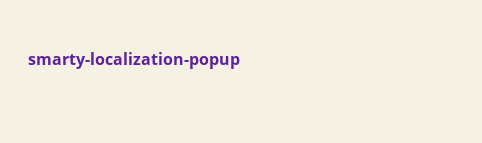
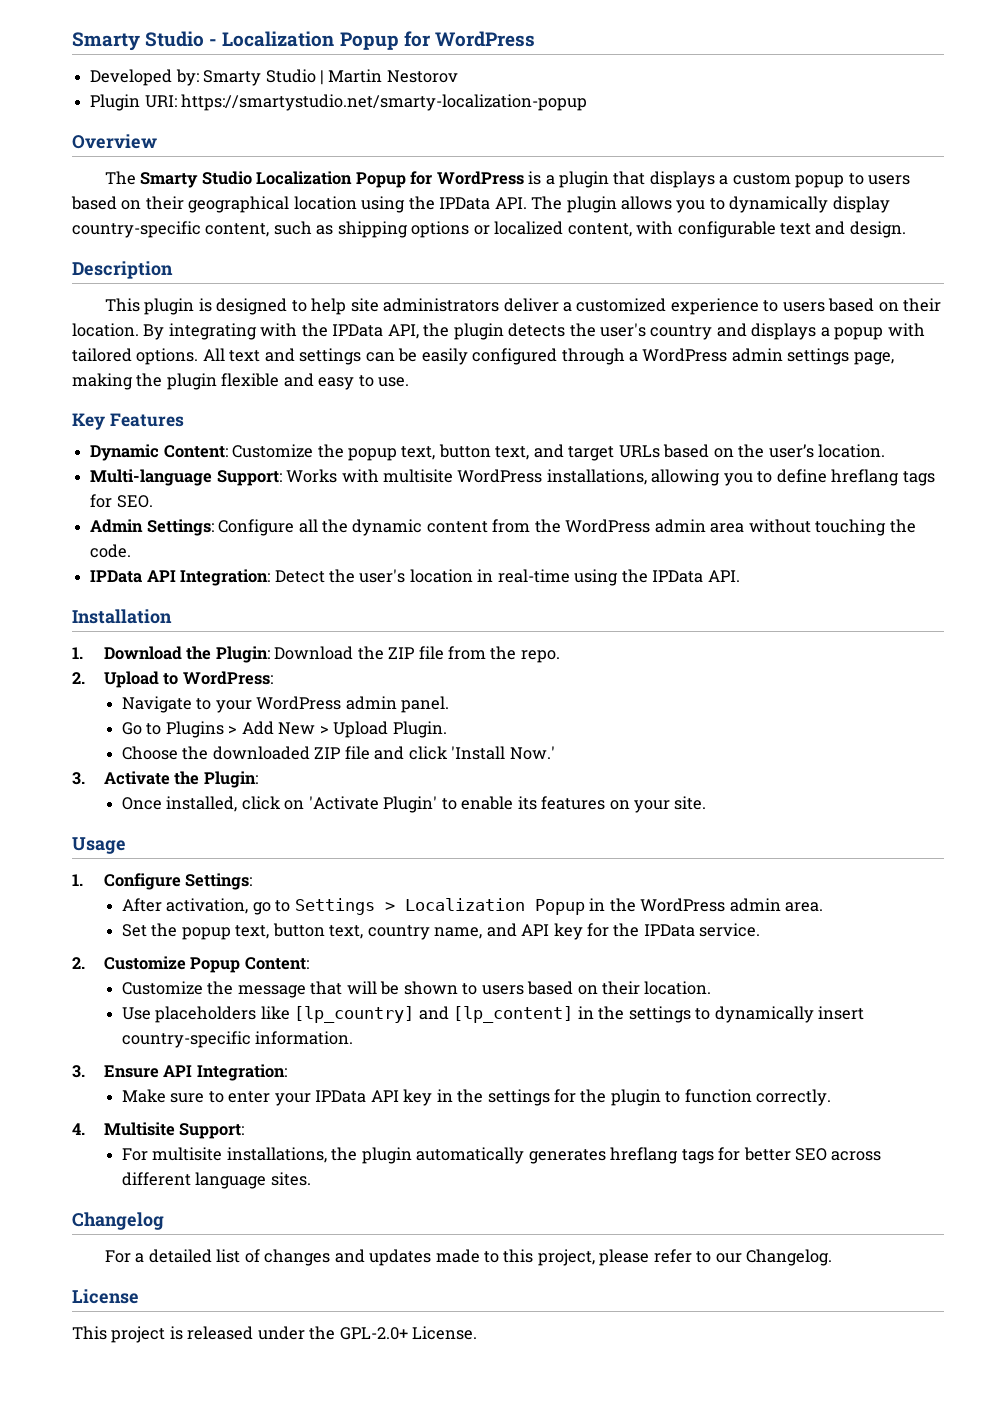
- smarty-localization-popup
+ Smarty Studio - Localization Popup for WordPress
+ Developed by: Smarty Studio | Martin Nestorov
+ Plugin URI: https://smartystudio.net/smarty-localization-popup
+ Overview
+ The Smarty Studio Localization Popup for WordPress is a plugin that displays a custom popup to users based on their geographical location using the IPData API. The plugin allows you to dynamically display country-specific content, such as shipping options or localized content, with configurable text and design.
+ Description
+ This plugin is designed to help site administrators deliver a customized experience to users based on their location. By integrating with the IPData API, the plugin detects the user's country and displays a popup with tailored options. All text and settings can be easily configured through a WordPress admin settings page, making the plugin flexible and easy to use.
+ Key Features
+ Dynamic Content: Customize the popup text, button text, and target URLs based on the user’s location.
+ Multi-language Support: Works with multisite WordPress installations, allowing you to define hreflang tags for SEO.
+ Admin Settings: Configure all the dynamic content from the WordPress admin area without touching the code.
+ IPData API Integration: Detect the user's location in real-time using the IPData API.
+ Installation
+ 1. Download the Plugin: Download the ZIP file from the repo.
+ 2. Upload to WordPress:
+ Navigate to your WordPress admin panel.
+ Go to Plugins > Add New > Upload Plugin.
+ Choose the downloaded ZIP file and click 'Install Now.'
+ 3. Activate the Plugin:
+ Once installed, click on 'Activate Plugin' to enable its features on your site.
+ Usage
+ 1. Configure Settings:
+ After activation, go to Settings > Localization Popup in the WordPress admin area.
+ Set the popup text, button text, country name, and API key for the IPData service.
+ 2. Customize Popup Content:
+ Customize the message that will be shown to users based on their location.
+ Use placeholders like [lp_country] and [lp_content] in the settings to dynamically insert country-specific information.
+ 3. Ensure API Integration:
+ Make sure to enter your IPData API key in the settings for the plugin to function correctly.
+ 4. Multisite Support:
+ For multisite installations, the plugin automatically generates hreflang tags for better SEO across different language sites.
+ Changelog
+ For a detailed list of changes and updates made to this project, please refer to our Changelog.
+ License
+ This project is released under the GPL-2.0+ License.

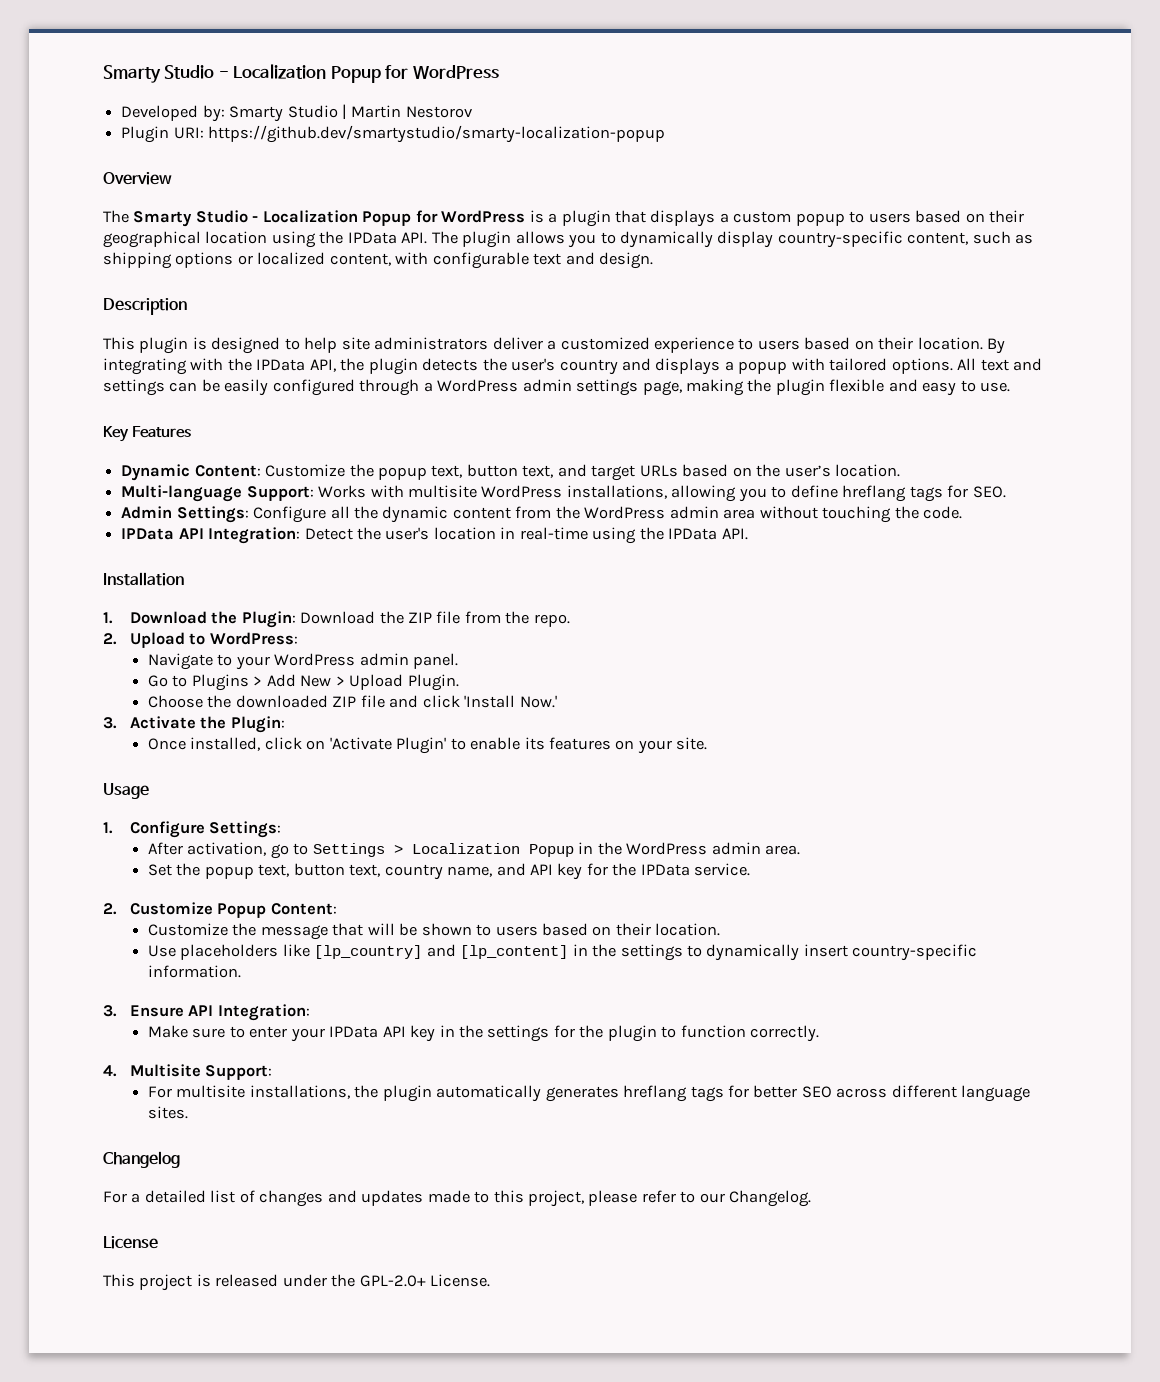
- Plugin URI: https://smartystudio.net/smarty-localization-popup
+ Plugin URI: https://github.dev/smartystudio/smarty-localization-popup
- The Smarty Studio Localization Popup for WordPress is a plugin that displays a custom popup to users based on their geographical location using the IPData API. The plugin allows you to dynamically display country-specific content, such as shipping options or localized content, with configurable text and design.
+ The Smarty Studio - Localization Popup for WordPress is a plugin that displays a custom popup to users based on their geographical location using the IPData API. The plugin allows you to dynamically display country-specific content, such as shipping options or localized content, with configurable text and design.

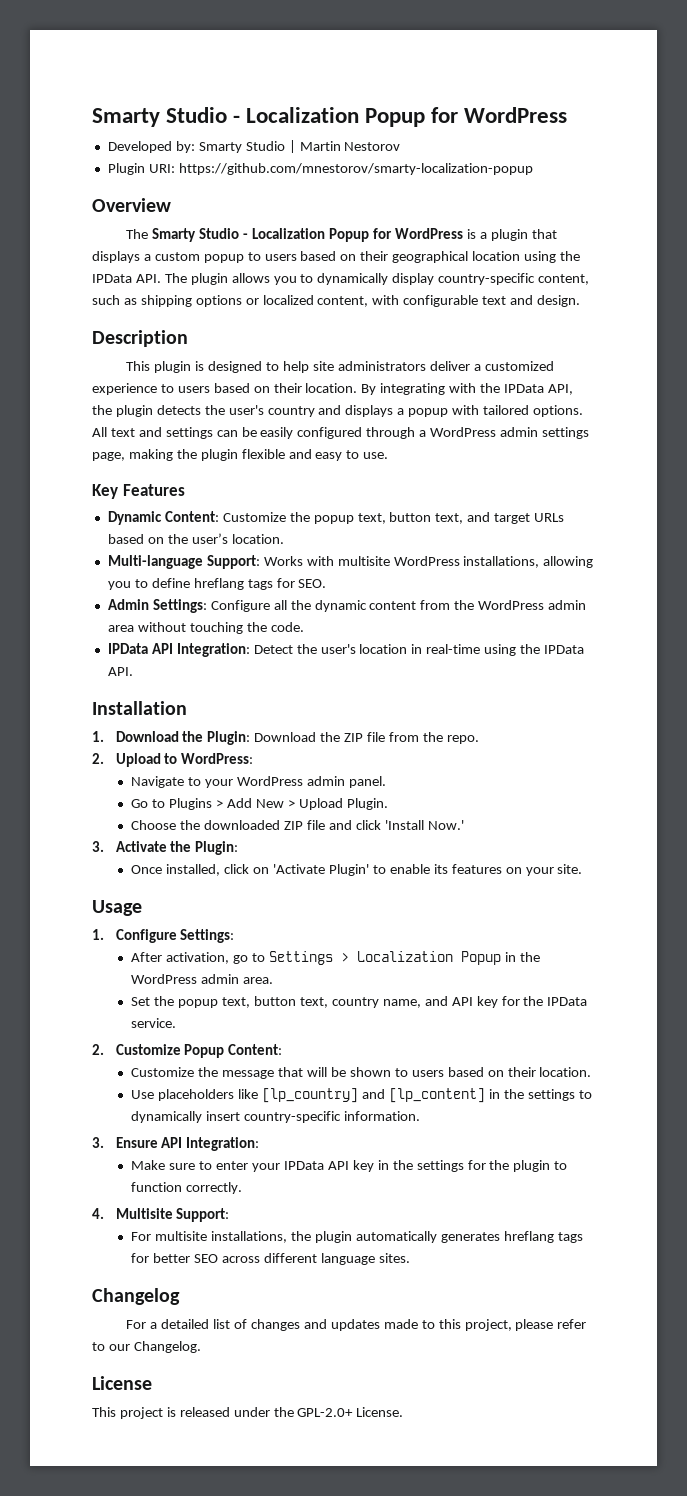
- Plugin URI: https://github.dev/smartystudio/smarty-localization-popup
+ Plugin URI: https://github.com/mnestorov/smarty-localization-popup

